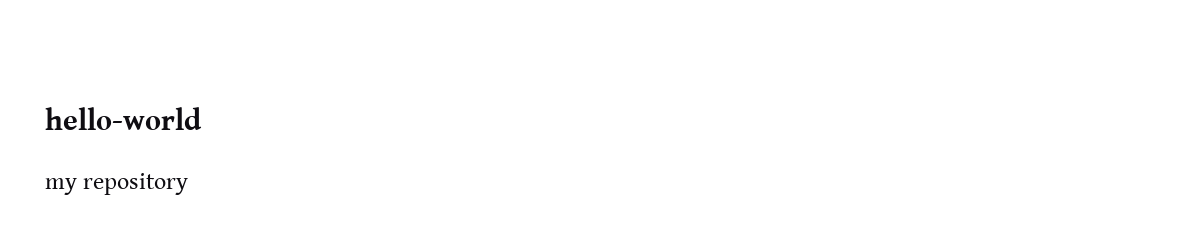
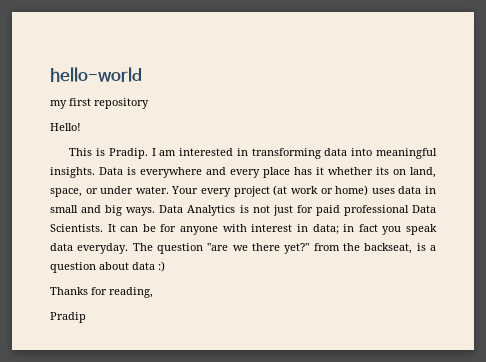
- my repository
+ my first repository
+ Hello!
+ This is Pradip. I am interested in transforming data into meaningful insights. Data is everywhere and every place has it whether its on land, space, or under water. Your every project (at work or home) uses data in small and big ways. Data Analytics is not just for paid professional Data Scientists. It can be for anyone with interest in data; in fact you speak data everyday. The question "are we there yet?" from the backseat, is a question about data :)
+ Thanks for reading,
+ Pradip

